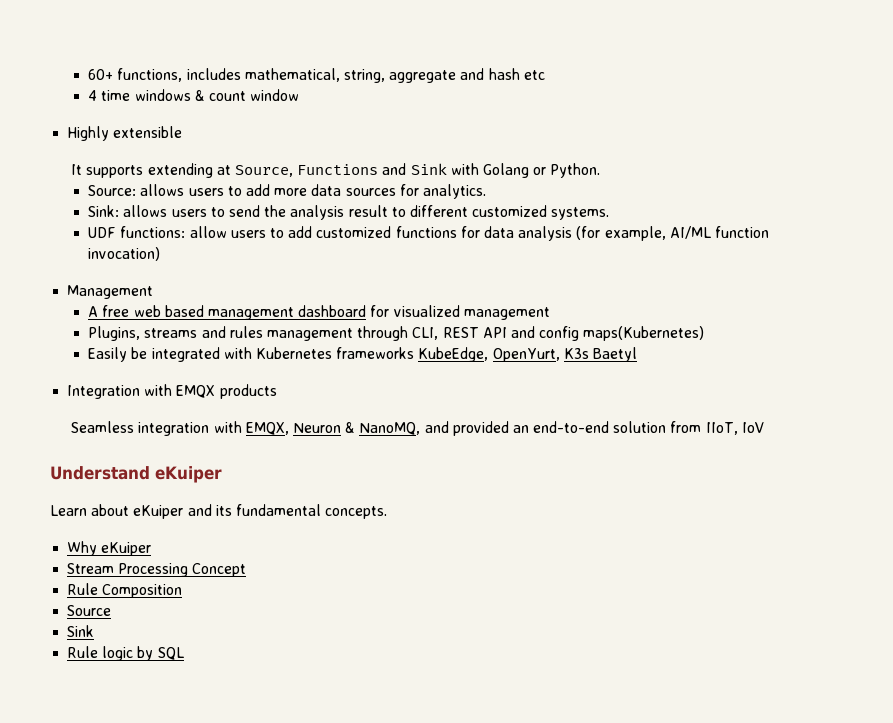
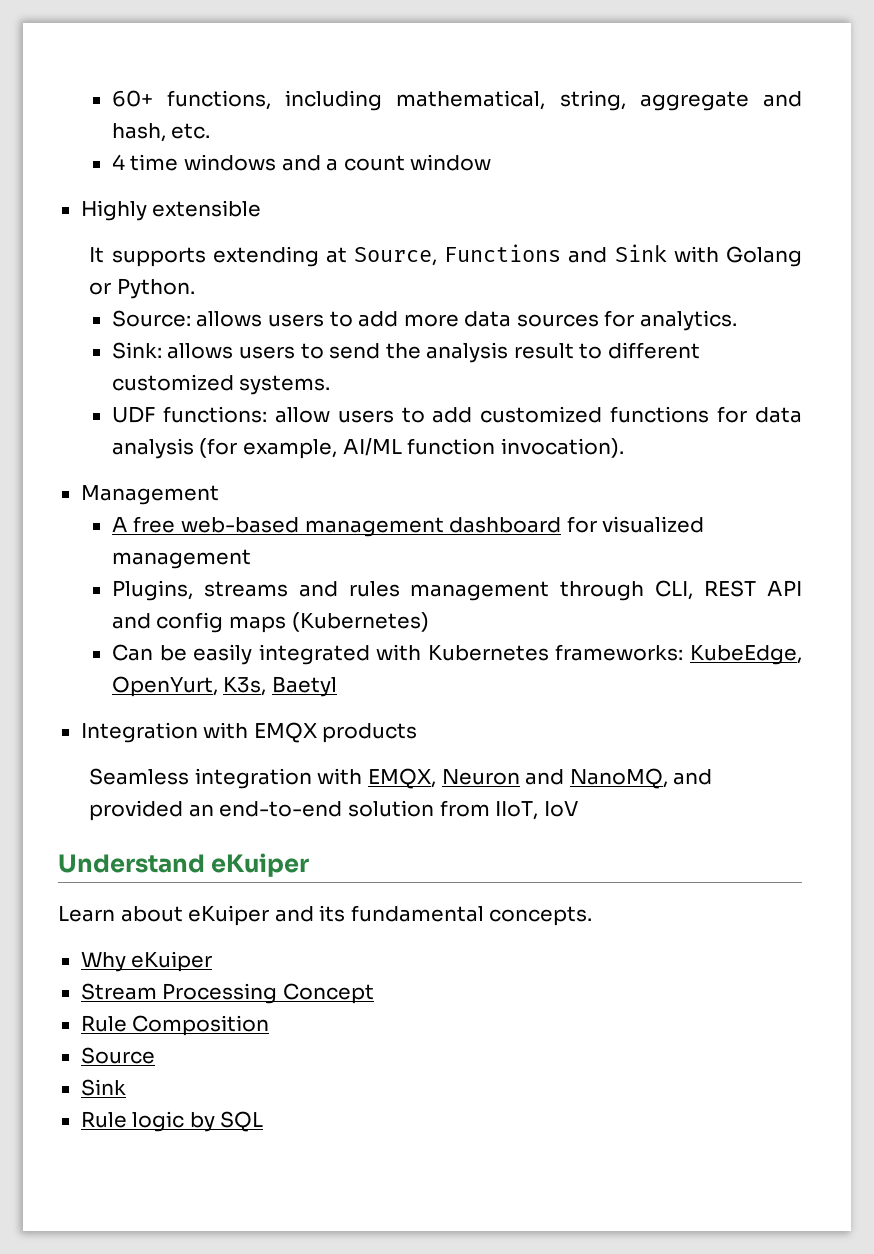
- 60+ functions, includes mathematical, string, aggregate and hash etc
+ 60+ functions, including mathematical, string, aggregate and hash, etc.
- 4 time windows & count window
+ 4 time windows and a count window
- UDF functions: allow users to add customized functions for data analysis (for example, AI/ML function invocation)
+ UDF functions: allow users to add customized functions for data analysis (for example, AI/ML function invocation).
- A free web based management dashboard for visualized management
+ A free web-based management dashboard for visualized management
- Plugins, streams and rules management through CLI, REST API and config maps(Kubernetes)
- Easily be integrated with Kubernetes frameworks KubeEdge, OpenYurt, K3s Baetyl
+ Plugins, streams and rules management through CLI, REST API and config maps (Kubernetes)
+ Can be easily integrated with Kubernetes frameworks: KubeEdge, OpenYurt, K3s, Baetyl
- Seamless integration with EMQX, Neuron & NanoMQ, and provided an end-to-end solution from IIoT, IoV
+ Seamless integration with EMQX, Neuron and NanoMQ, and provided an end-to-end solution from IIoT, IoV

